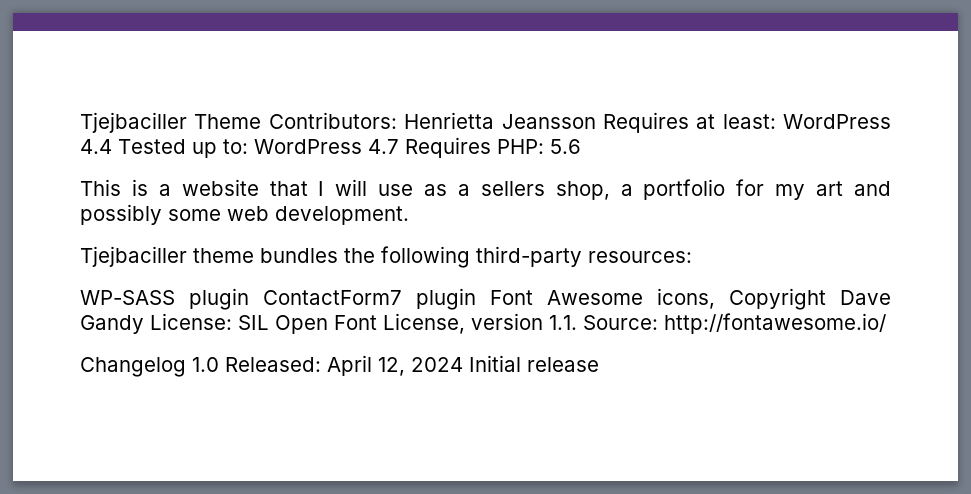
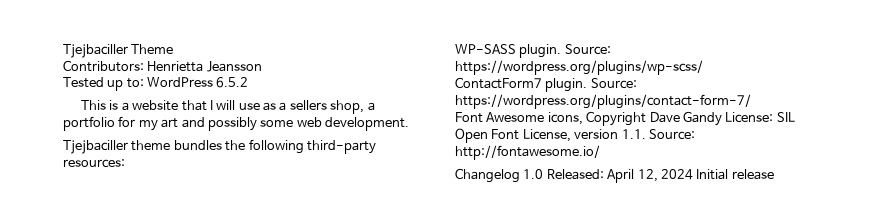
- Tjejbaciller Theme Contributors: Henrietta Jeansson Requires at least: WordPress 4.4 Tested up to: WordPress 4.7 Requires PHP: 5.6
+ Tjejbaciller Theme
+ Contributors: Henrietta Jeansson
+ Tested up to: WordPress 6.5.2
- WP-SASS plugin ContactForm7 plugin Font Awesome icons, Copyright Dave Gandy License: SIL Open Font License, version 1.1. Source: http://fontawesome.io/
+ WP-SASS plugin. Source: https://wordpress.org/plugins/wp-scss/
+ ContactForm7 plugin. Source: https://wordpress.org/plugins/contact-form-7/
+ Font Awesome icons, Copyright Dave Gandy License: SIL Open Font License, version 1.1. Source: http://fontawesome.io/

